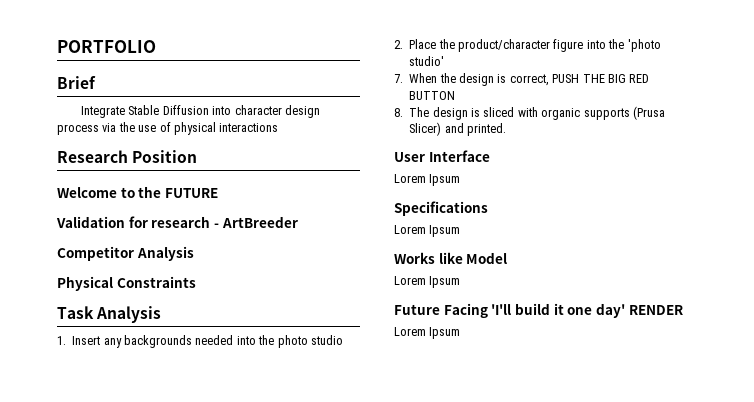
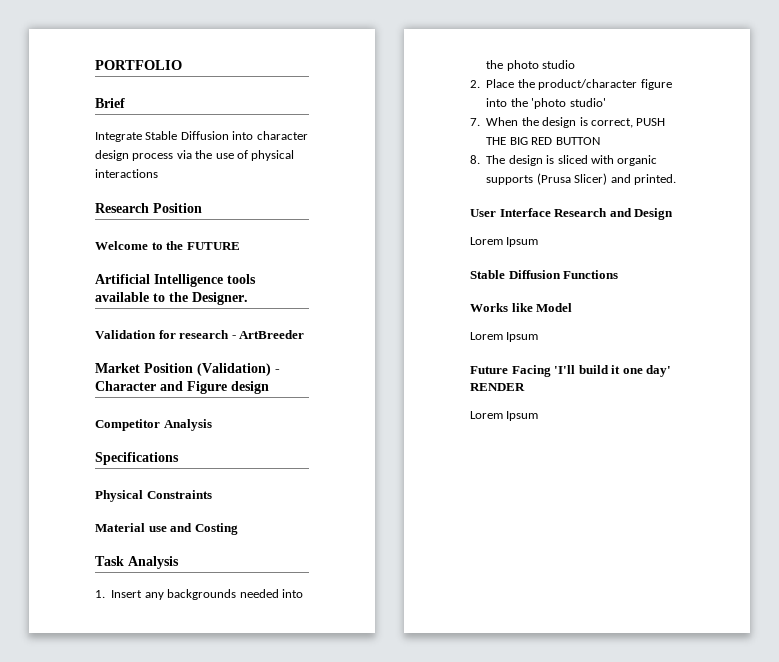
+ Artificial Intelligence tools available to the Designer.
+ Market Position (Validation) - Character and Figure design
+ Specifications
+ Material use and Costing
- User Interface
+ User Interface Research and Design
  Lorem Ipsum
- Specifications
- Lorem Ipsum
+ Stable Diffusion Functions

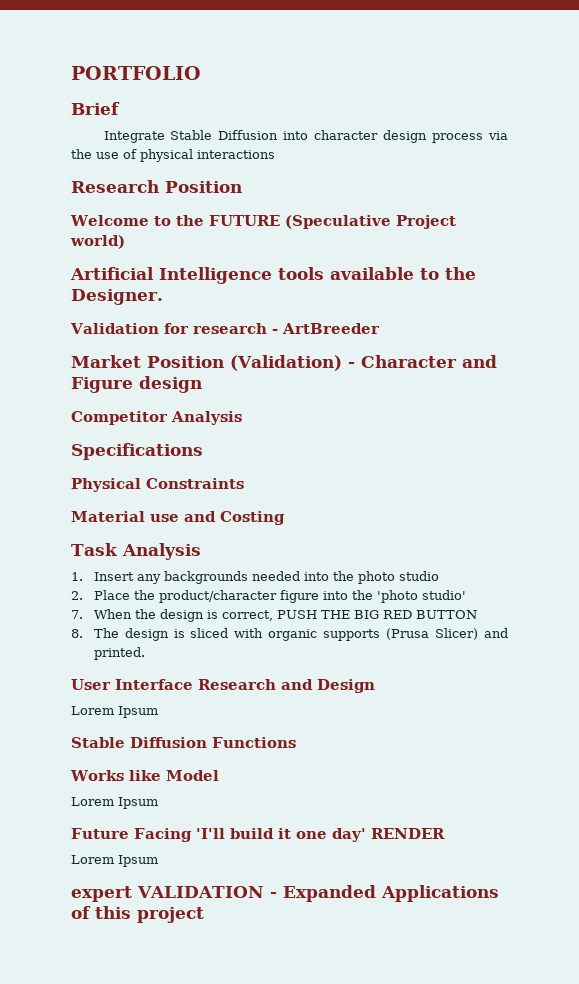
- Welcome to the FUTURE
+ Welcome to the FUTURE (Speculative Project world)
+ expert VALIDATION - Expanded Applications of this project

